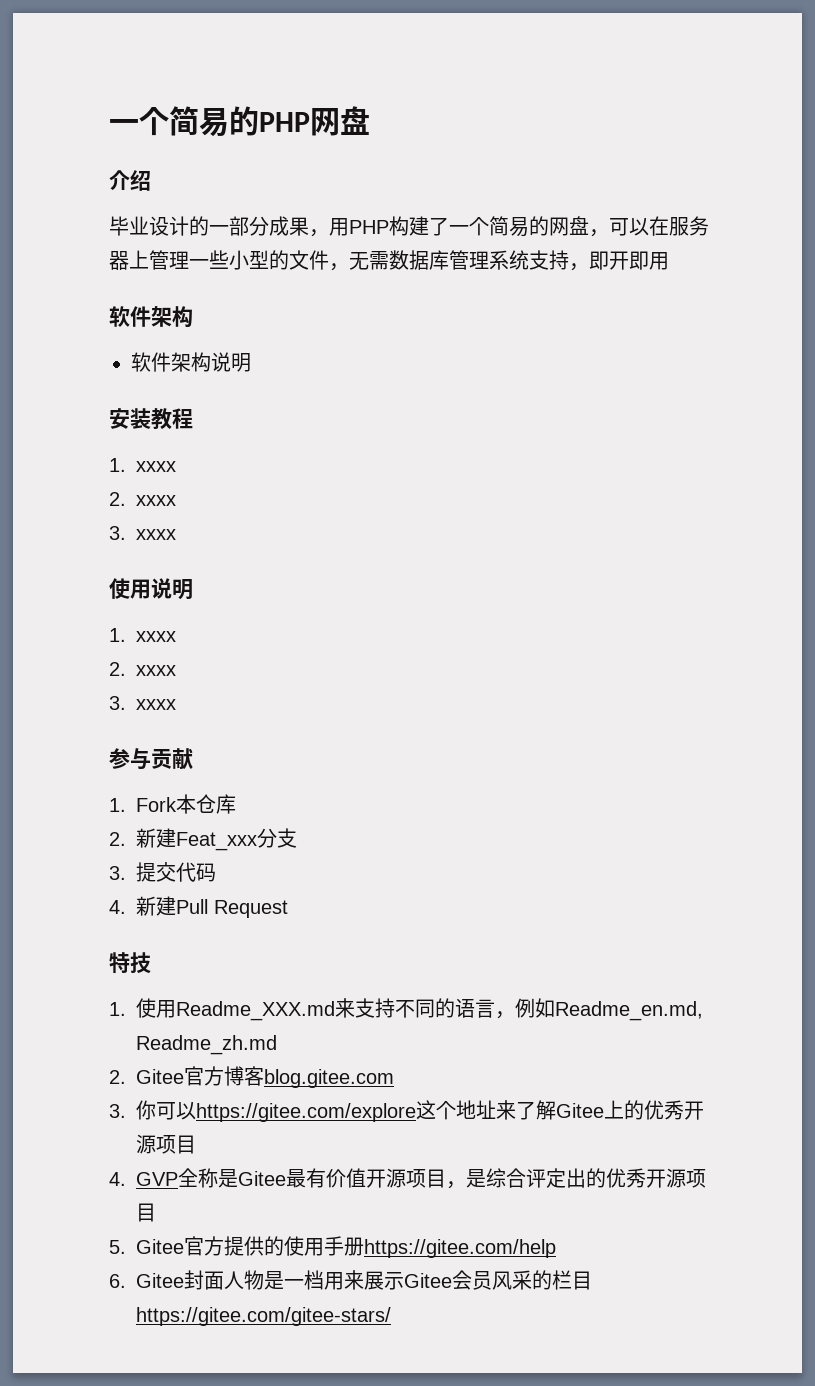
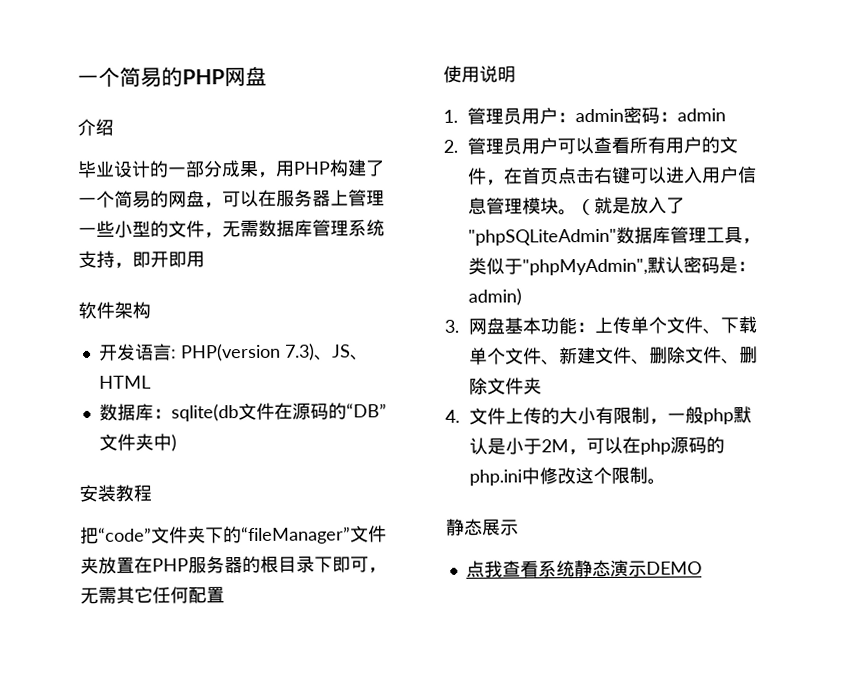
- 软件架构说明
+ 开发语言: PHP(version 7.3)、JS、HTML
+ 数据库：sqlite(db文件在源码的“DB”文件夹中)
  安装教程
- 1. xxxx
- 2. xxxx
- 3. xxxx
+ 把“code”文件夹下的“fileManager”文件夹放置在PHP服务器的根目录下即可，无需其它任何配置
  使用说明
- 1. xxxx
- 2. xxxx
- 3. xxxx
- 参与贡献
- 1. Fork本仓库
- 2.新建Feat_xxx分支
- 3.提交代码
- 4.新建Pull Request
- 特技
- 1.使用Readme_XXX.md来支持不同的语言，例如Readme_en.md, Readme_zh.md
- 2. Gitee官方博客blog.gitee.com
- 3.你可以https://gitee.com/explore这个地址来了解Gitee上的优秀开源项目
- 4. GVP全称是Gitee最有价值开源项目，是综合评定出的优秀开源项目
- 5. Gitee官方提供的使用手册https://gitee.com/help
- 6. Gitee封面人物是一档用来展示Gitee会员风采的栏目https://gitee.com/gitee-stars/
+ 1.管理员用户：admin密码：admin
+ 2.管理员用户可以查看所有用户的文件，在首页点击右键可以进入用户信息管理模块。（就是放入了"phpSQLiteAdmin"数据库管理工具，类似于"phpMyAdmin",默认密码是：admin)
+ 3.网盘基本功能：上传单个文件、下载单个文件、新建文件、删除文件、删除文件夹
+ 4.文件上传的大小有限制，一般php默认是小于2M，可以在php源码的php.ini中修改这个限制。
+ 静态展示
+ 点我查看系统静态演示DEMO

